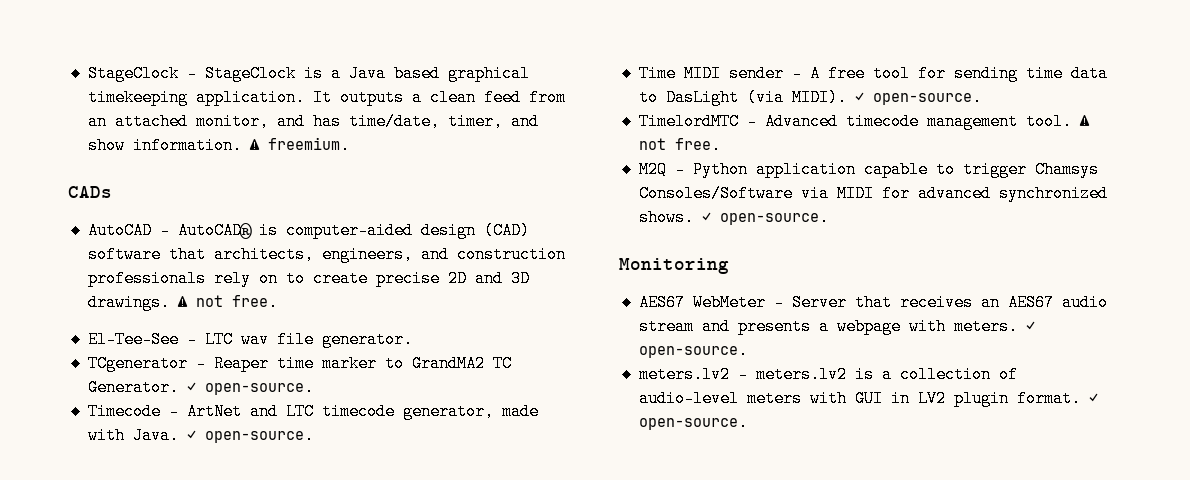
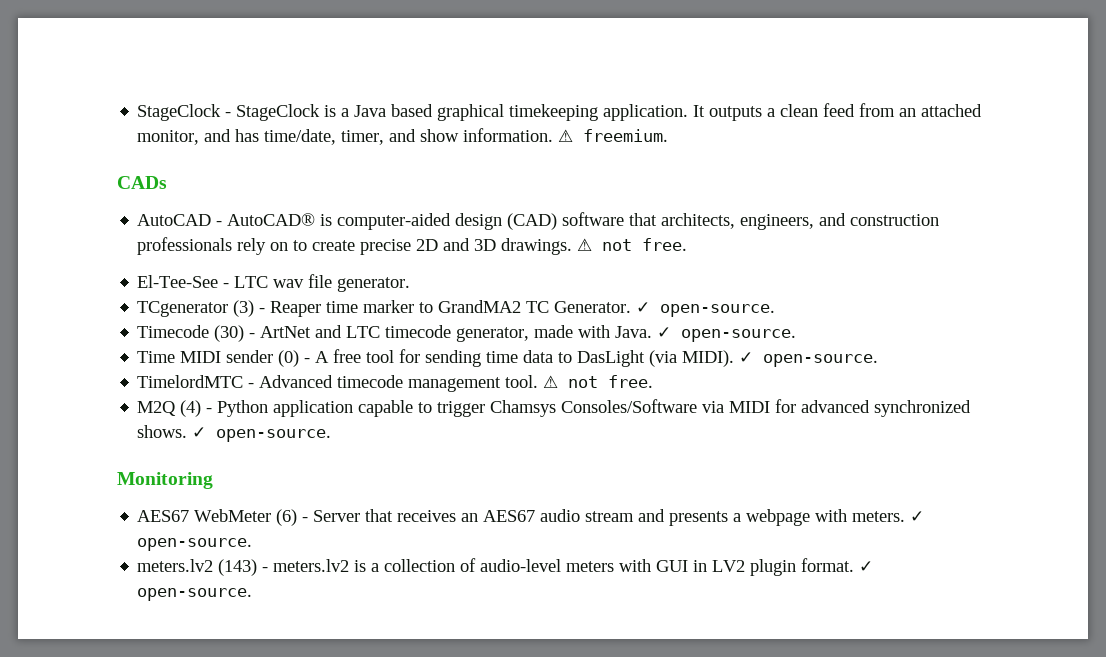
- TCgenerator - Reaper time marker to GrandMA2 TC Generator.
+ TCgenerator (3) - Reaper time marker to GrandMA2 TC Generator.
- Timecode - ArtNet and LTC timecode generator, made with Java.
+ Timecode (30) - ArtNet and LTC timecode generator, made with Java.
- Time MIDI sender - A free tool for sending time data to DasLight (via MIDI).
+ Time MIDI sender (0) - A free tool for sending time data to DasLight (via MIDI).
- M2Q - Python application capable to trigger Chamsys Consoles/Software via MIDI for advanced synchronized shows.
+ M2Q (4) - Python application capable to trigger Chamsys Consoles/Software via MIDI for advanced synchronized shows.
- AES67 WebMeter - Server that receives an AES67 audio stream and presents a webpage with meters.
+ AES67 WebMeter (6) - Server that receives an AES67 audio stream and presents a webpage with meters.
- meters.lv2 - meters.lv2 is a collection of audio-level meters with GUI in LV2 plugin format.
+ meters.lv2 (143) - meters.lv2 is a collection of audio-level meters with GUI in LV2 plugin format.

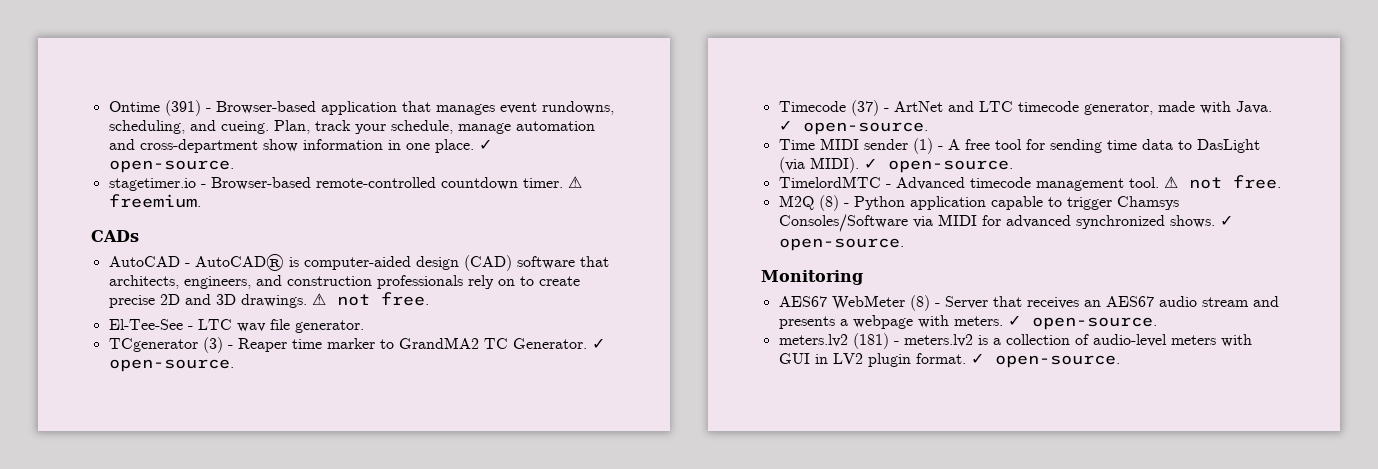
- StageClock - StageClock is a Java based graphical timekeeping application. It outputs a clean feed from an attached monitor, and has time/date, timer, and show information.
+ Ontime (391) - Browser-based application that manages event rundowns, scheduling, and cueing. Plan, track your schedule, manage automation and cross-department show information in one place. ✓ open-source.
+ stagetimer.io - Browser-based remote-controlled countdown timer.
- Timecode (30) - ArtNet and LTC timecode generator, made with Java.
+ Timecode (37) - ArtNet and LTC timecode generator, made with Java.
- Time MIDI sender (0) - A free tool for sending time data to DasLight (via MIDI).
+ Time MIDI sender (1) - A free tool for sending time data to DasLight (via MIDI).
- M2Q (4) - Python application capable to trigger Chamsys Consoles/Software via MIDI for advanced synchronized shows.
+ M2Q (8) - Python application capable to trigger Chamsys Consoles/Software via MIDI for advanced synchronized shows.
- AES67 WebMeter (6) - Server that receives an AES67 audio stream and presents a webpage with meters.
+ AES67 WebMeter (8) - Server that receives an AES67 audio stream and presents a webpage with meters.
- meters.lv2 (143) - meters.lv2 is a collection of audio-level meters with GUI in LV2 plugin format.
+ meters.lv2 (181) - meters.lv2 is a collection of audio-level meters with GUI in LV2 plugin format.

